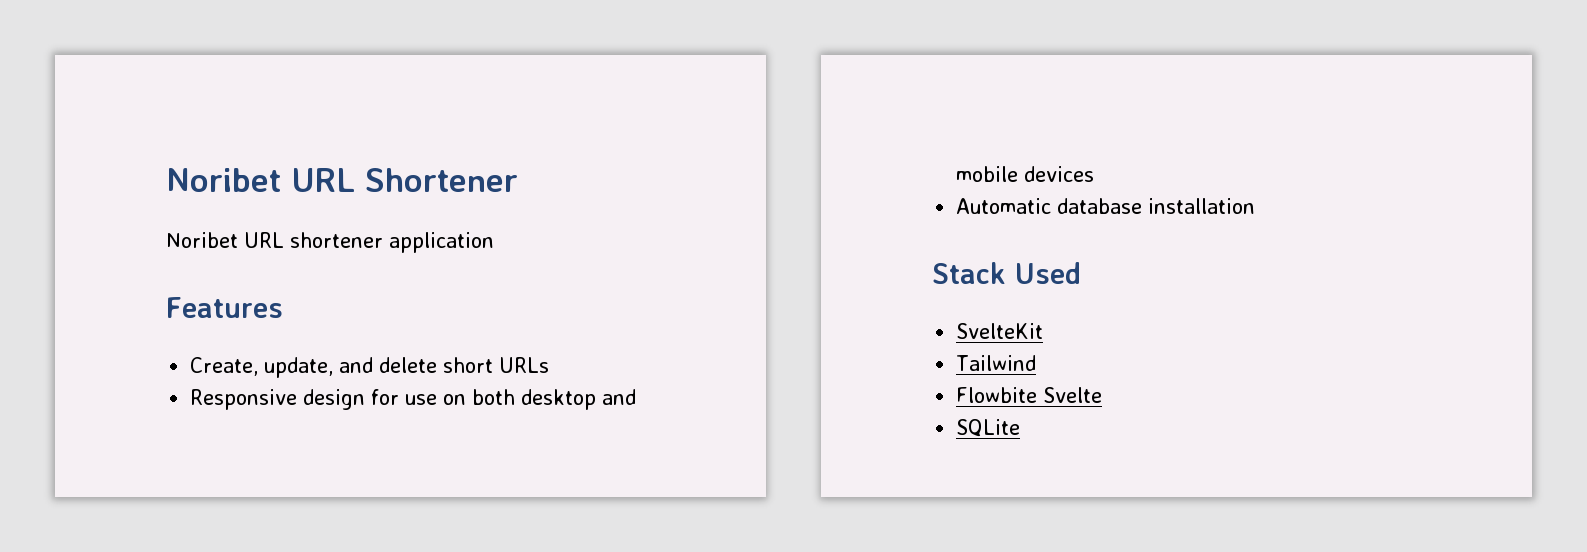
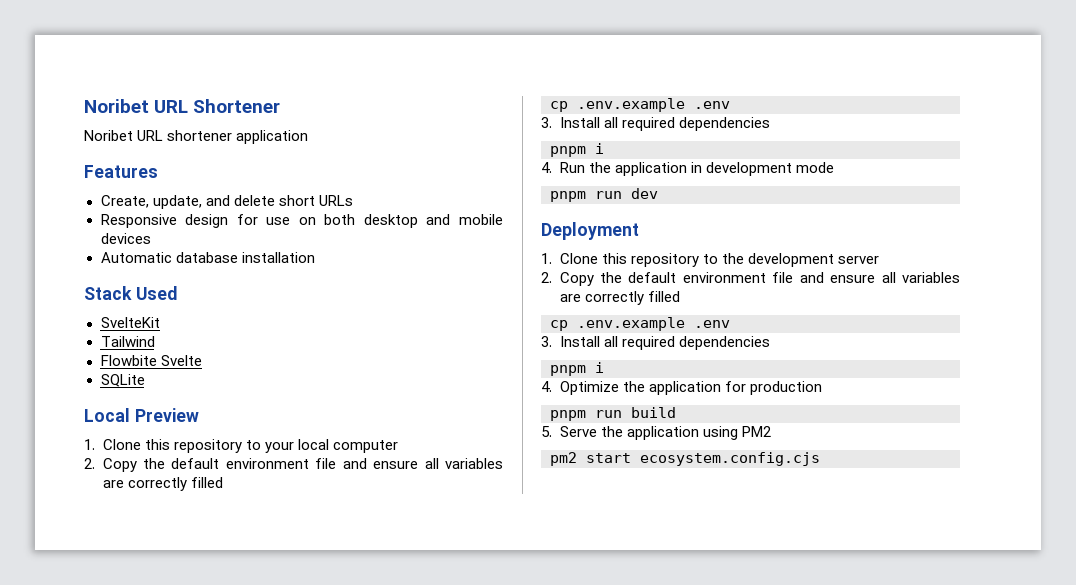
+ Local Preview
+ 1. Clone this repository to your local computer
+ 2. Copy the default environment file and ensure all variables are correctly filled
+ cp .env.example .env
+ 3. Install all required dependencies
+ pnpm i
+ 4. Run the application in development mode
+ pnpm run dev
+ Deployment
+ 1. Clone this repository to the development server
+ 2. Copy the default environment file and ensure all variables are correctly filled
+ cp .env.example .env
+ 3. Install all required dependencies
+ pnpm i
+ 4. Optimize the application for production
+ pnpm run build
+ 5. Serve the application using PM2
+ pm2 start ecosystem.config.cjs

